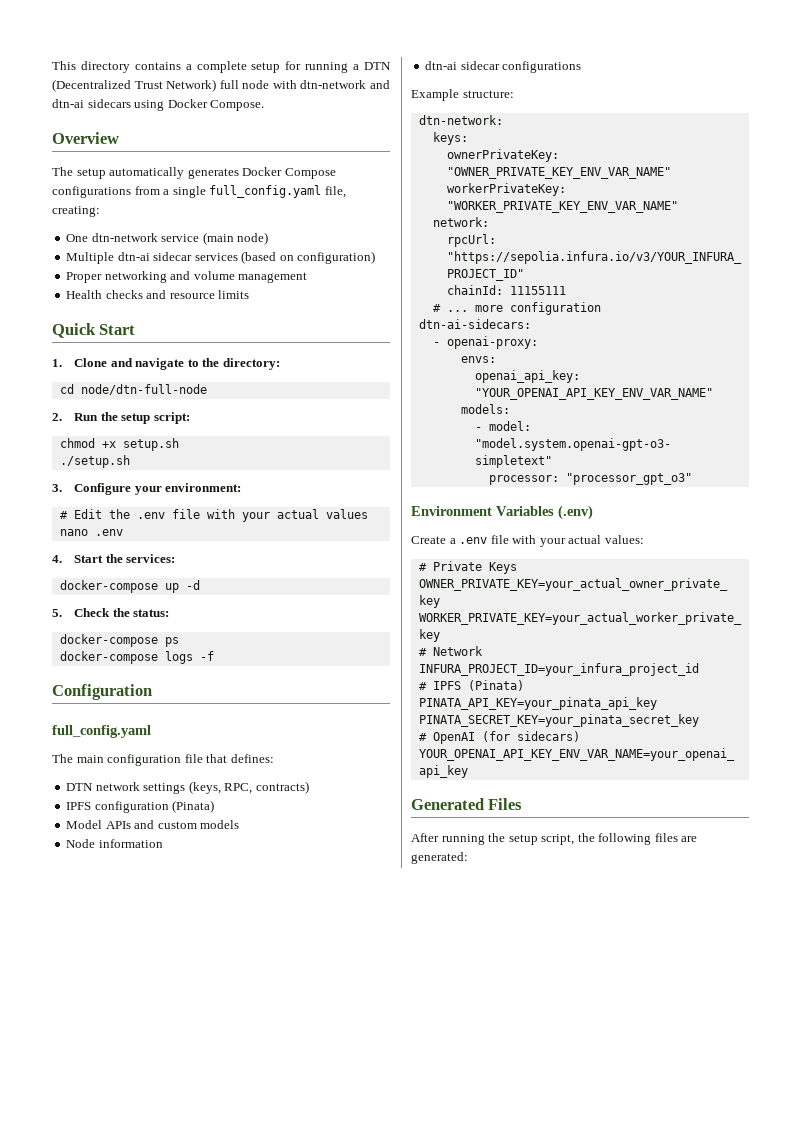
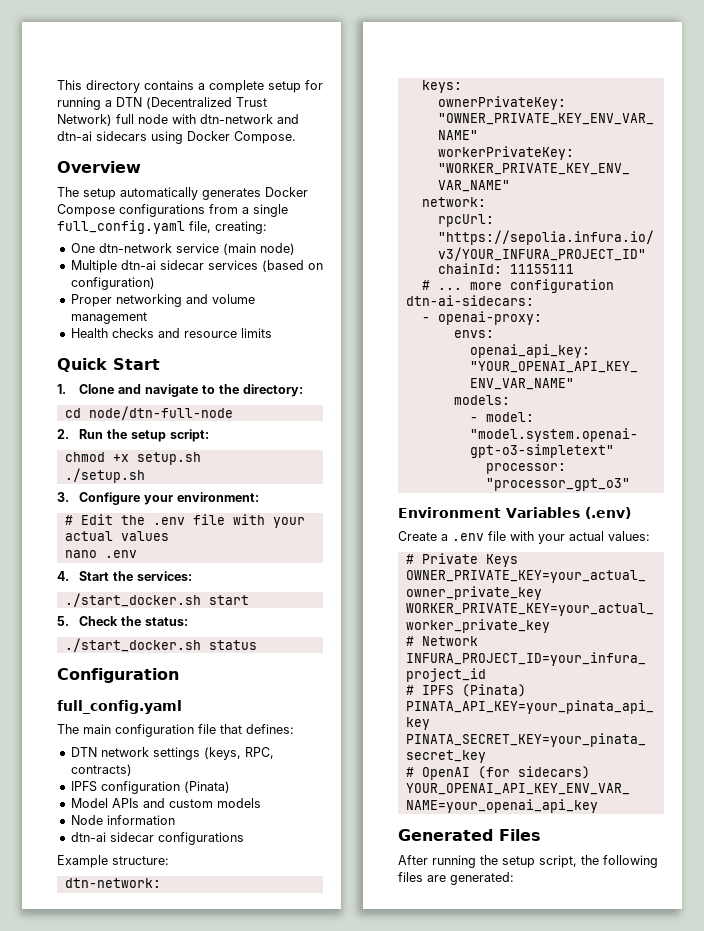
- docker-compose up -d
+ ./start_docker.sh start
- docker-compose ps
- docker-compose logs -f
+ ./start_docker.sh status

